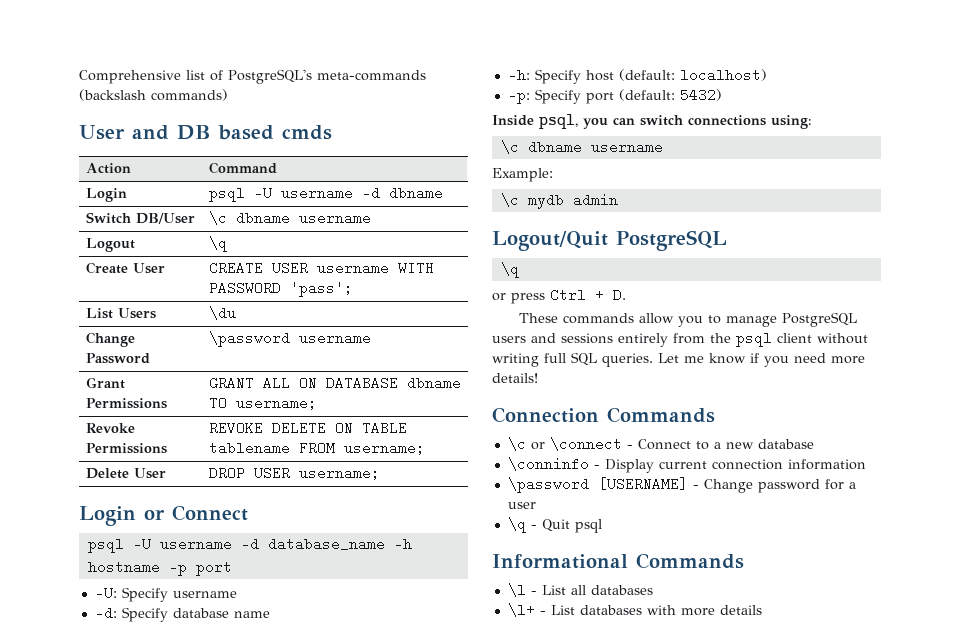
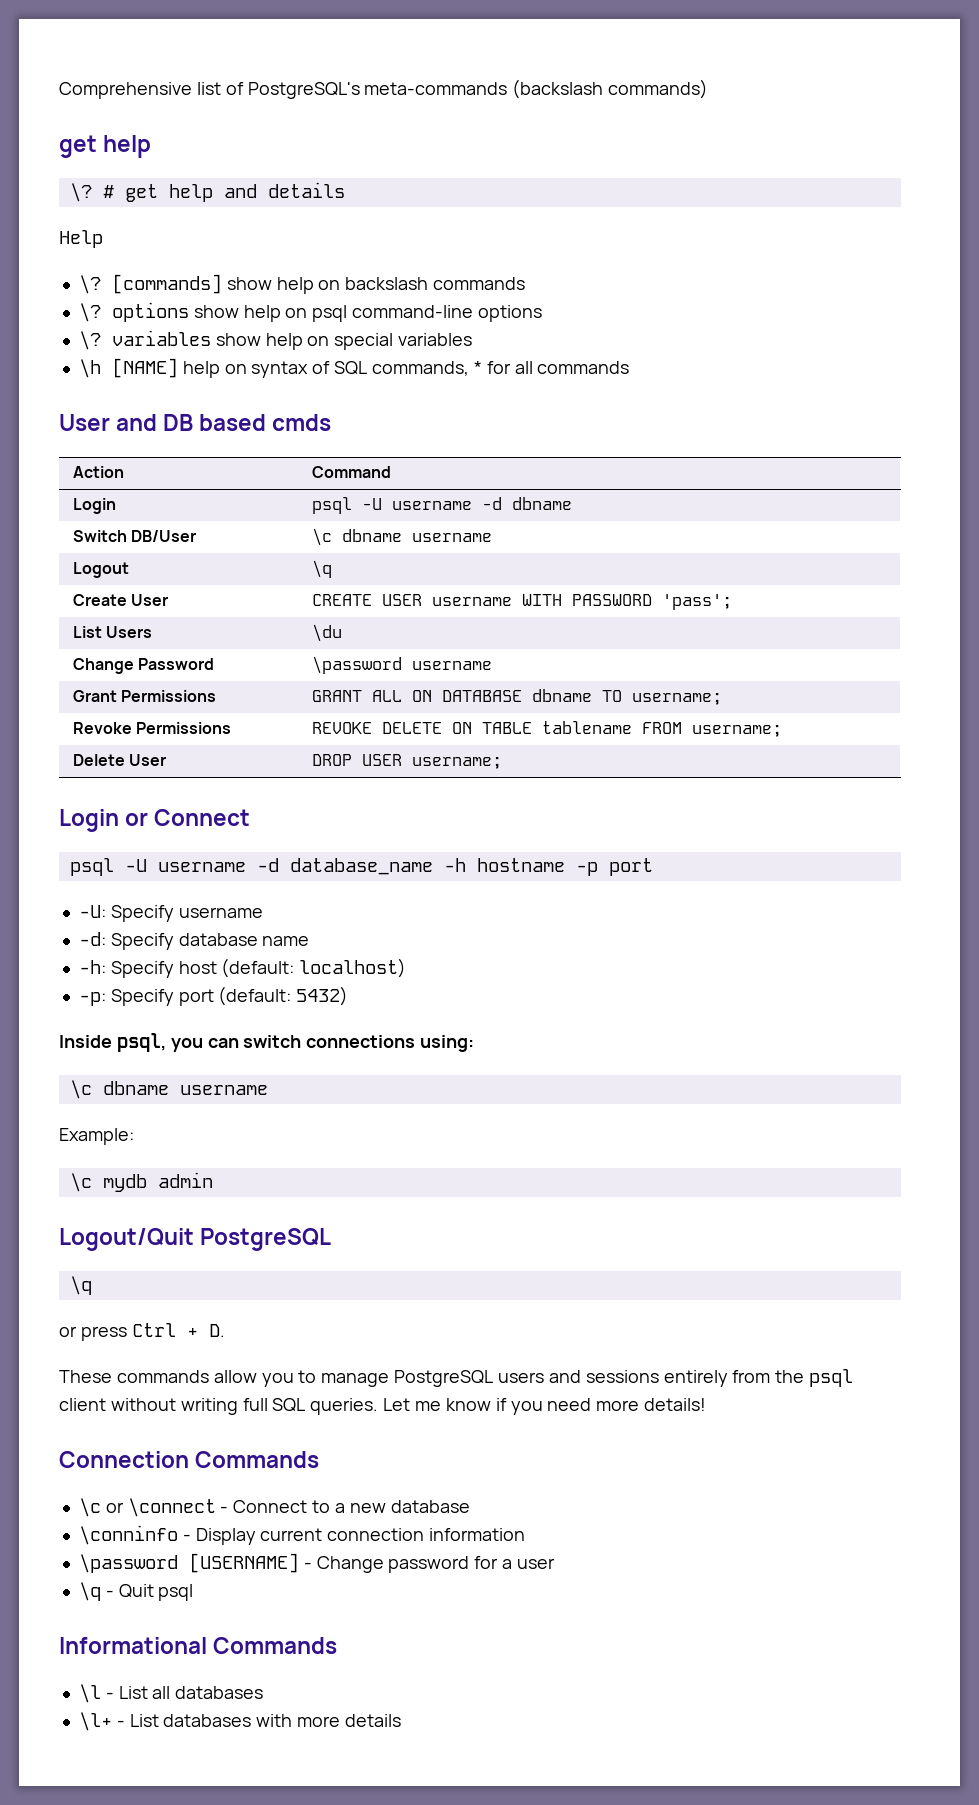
  Comprehensive list of PostgreSQL's meta-commands (backslash commands)
+ get help
+ \? # get help and details
+ Help
+ \? [commands] show help on backslash commands
+ \? options show help on psql command-line options
+ \? variables show help on special variables
+ \h [NAME] help on syntax of SQL commands, * for all commands

